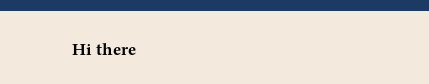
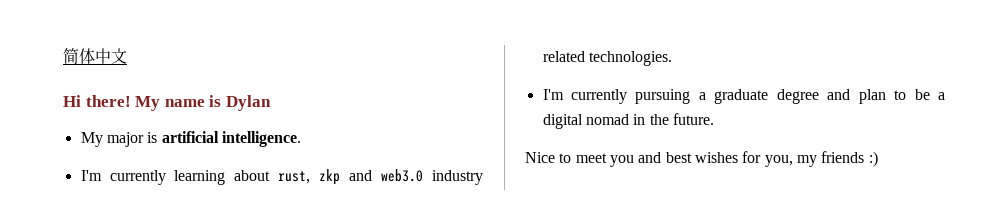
- Hi there
+ 简体中文
+ Hi there! My name is Dylan
+ My major is artificial intelligence.
+ I'm currently learning about rust, zkp and web3.0 industry related technologies.
+ I'm currently pursuing a graduate degree and plan to be a digital nomad in the future.
+ Nice to meet you and best wishes for you, my friends :)

